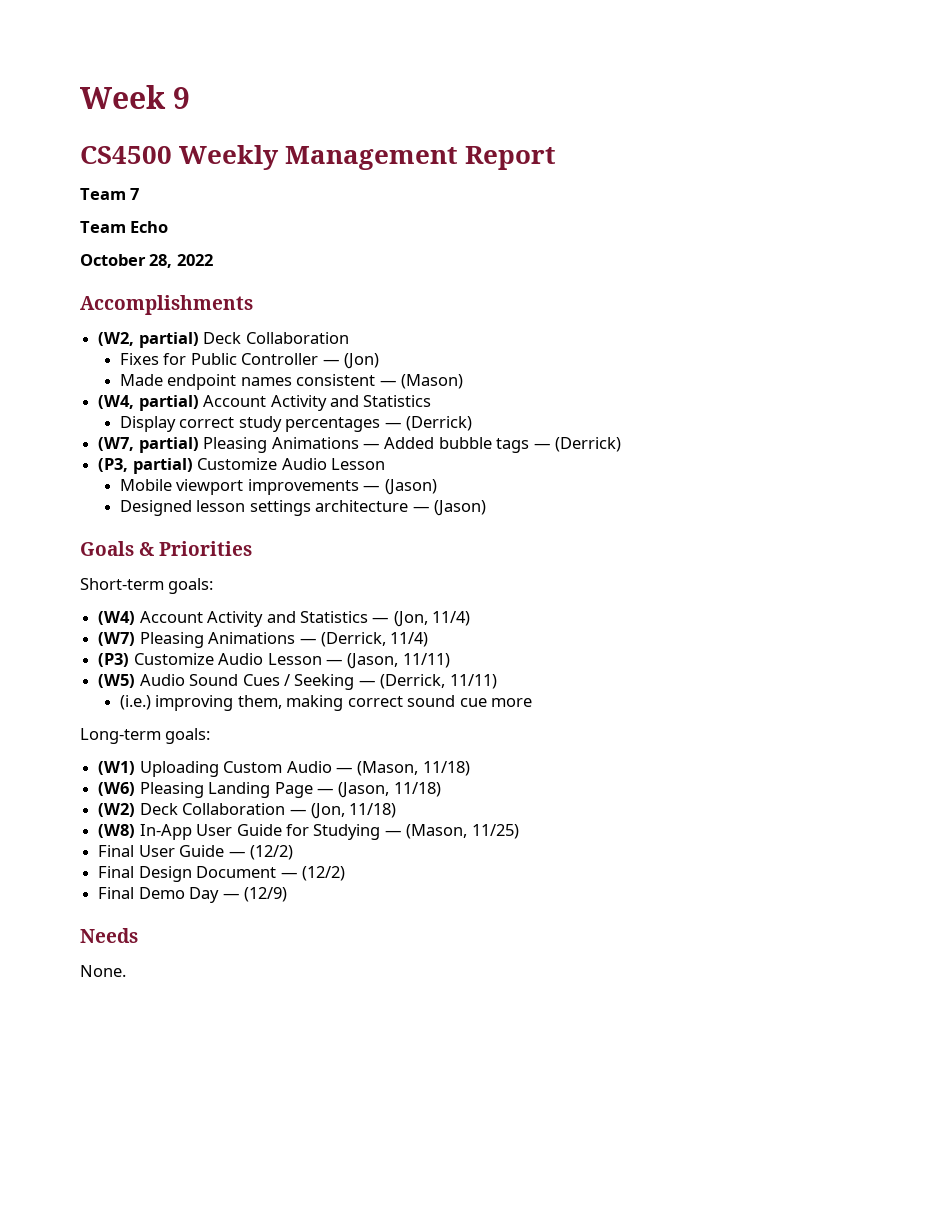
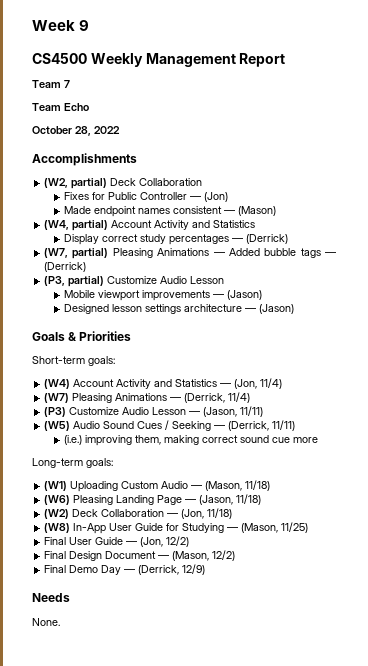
- Final User Guide — (12/2)
+ Final User Guide — (Jon, 12/2)
- Final Design Document — (12/2)
+ Final Design Document — (Mason, 12/2)
- Final Demo Day — (12/9)
+ Final Demo Day — (Derrick, 12/9)

